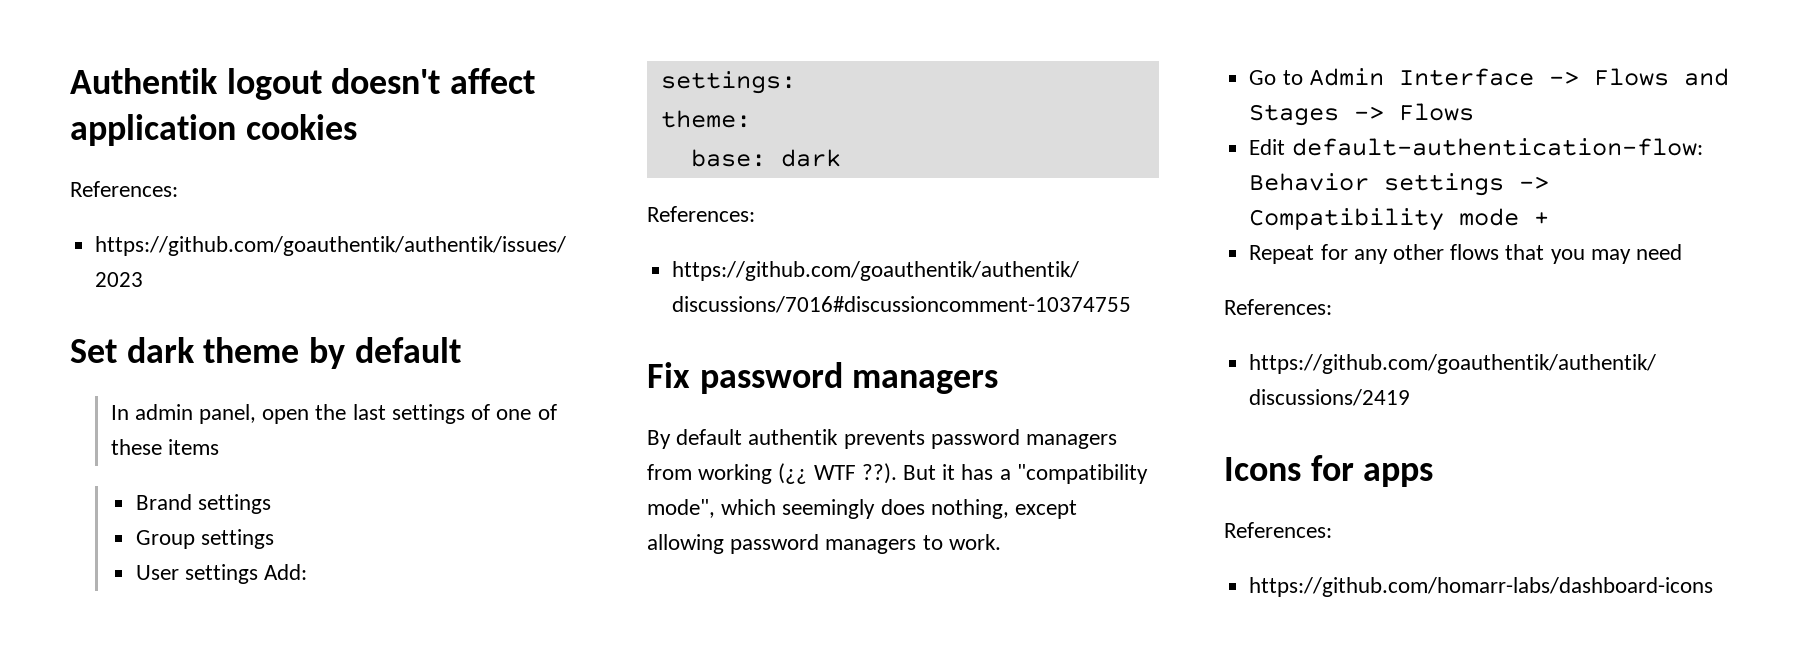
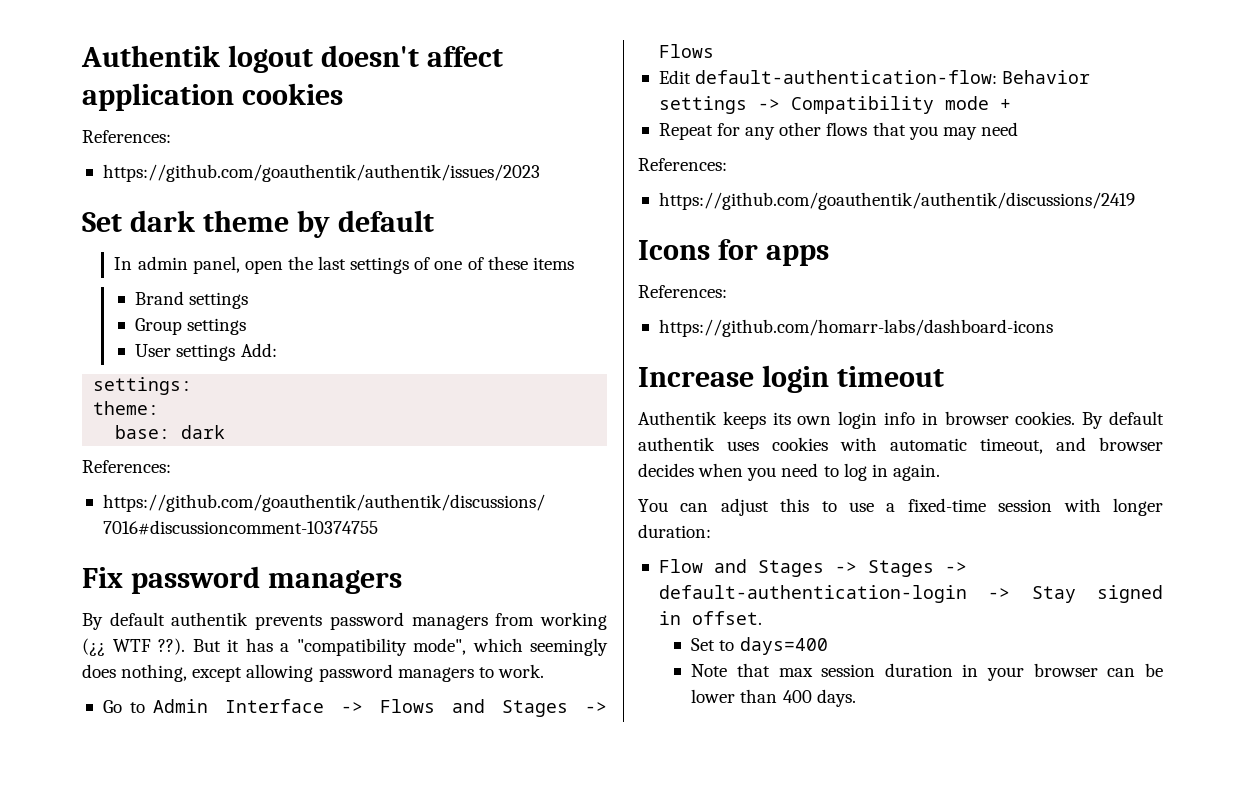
+ Increase login timeout
+ Authentik keeps its own login info in browser cookies. By default authentik uses cookies with automatic timeout, and browser decides when you need to log in again.
+ You can adjust this to use a fixed-time session with longer duration:
+ Flow and Stages -> Stages -> default-authentication-login -> Stay signed in offset.
+ Set to days=400
+ Note that max session duration in your browser can be lower than 400 days.

